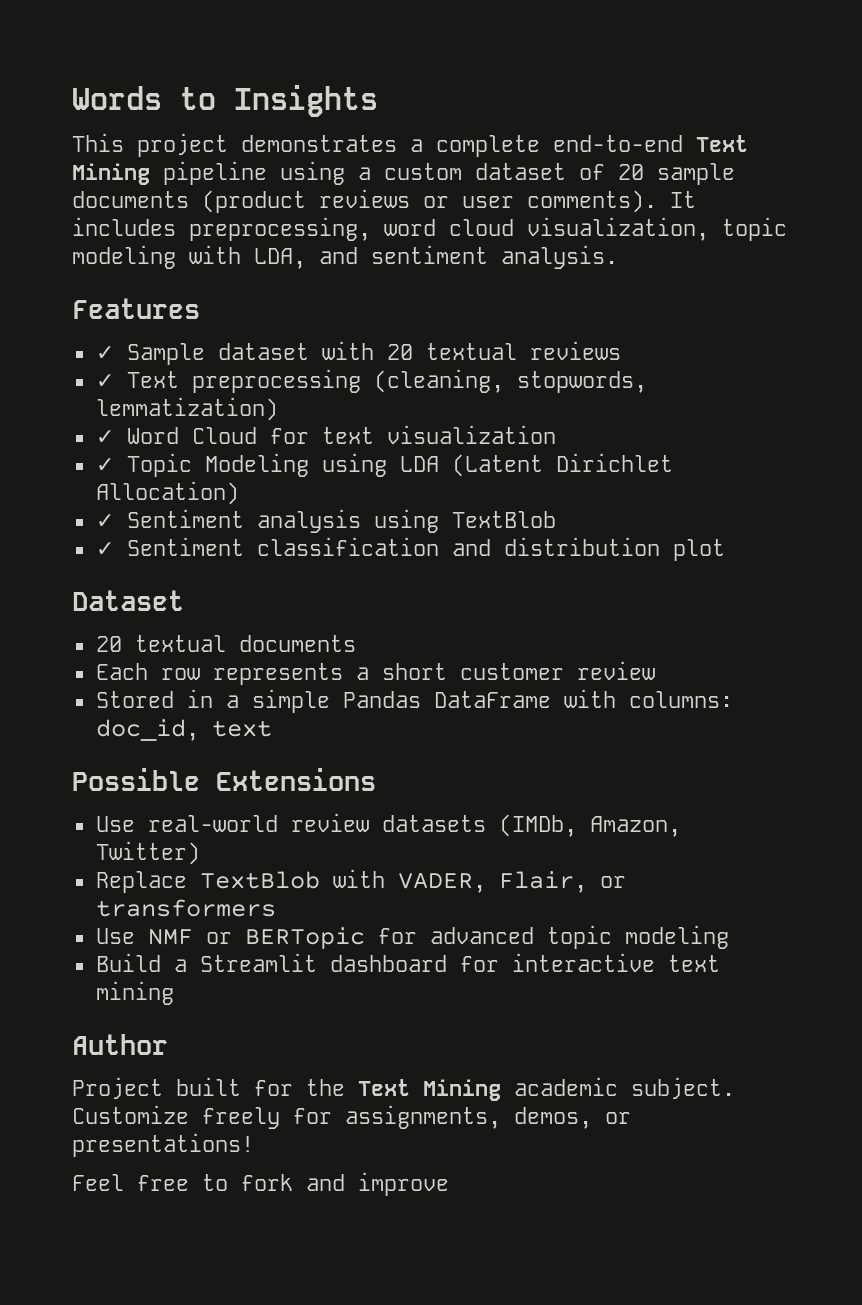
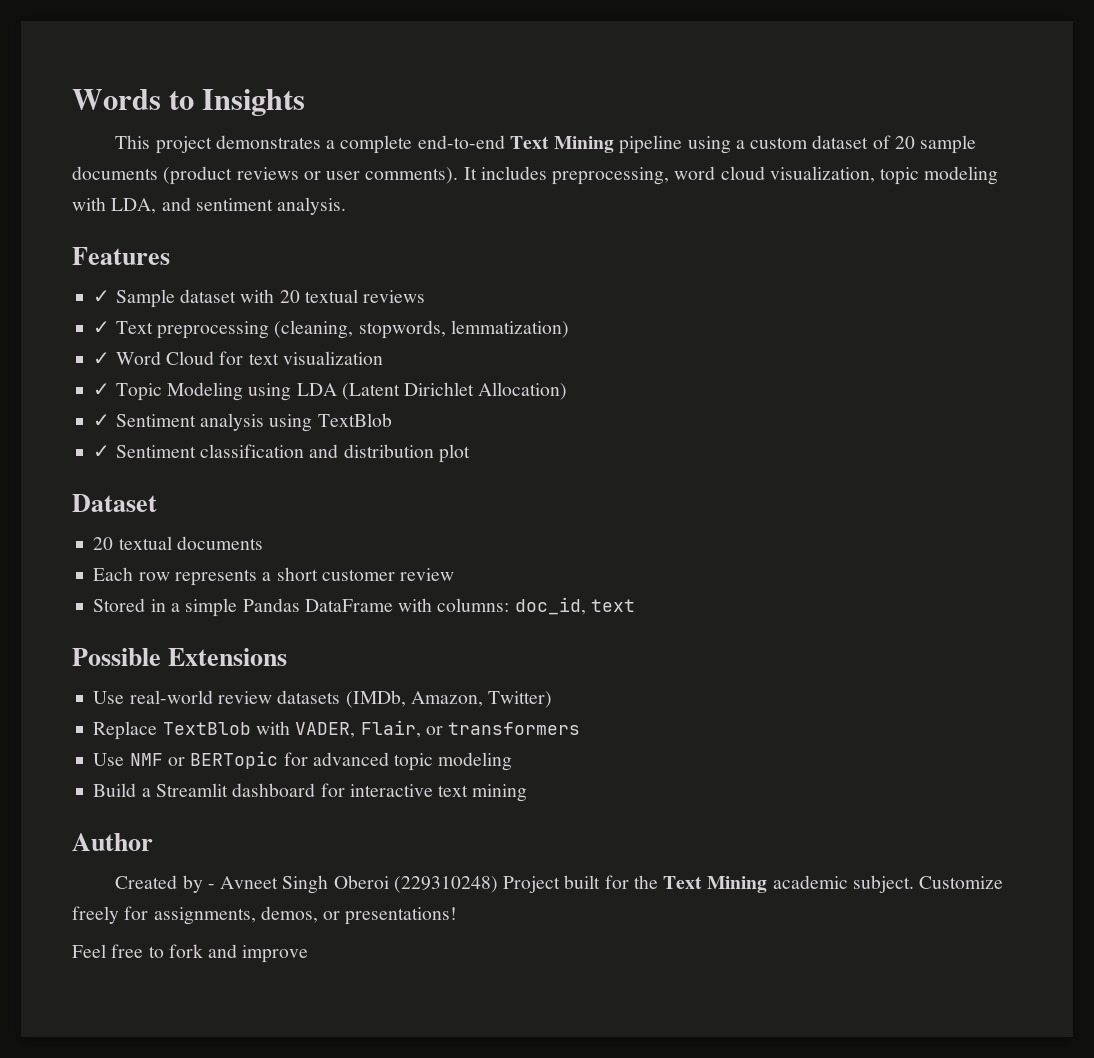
- Project built for the Text Mining academic subject.
+ Created by - Avneet Singh Oberoi (229310248) Project built for the Text Mining academic subject.

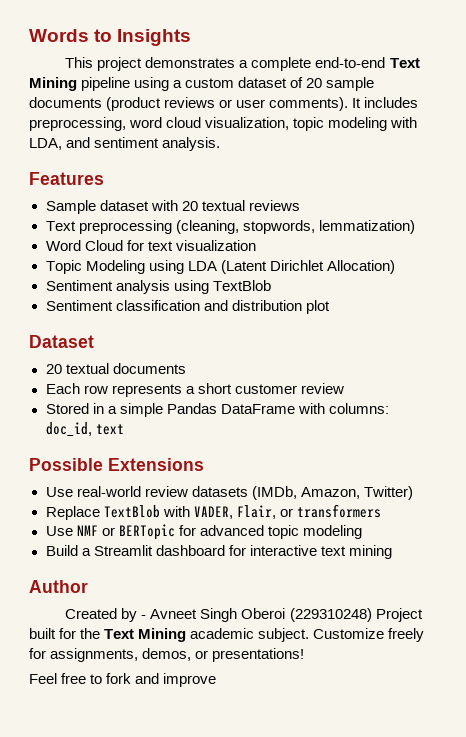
- ✓ Sample dataset with 20 textual reviews
+ Sample dataset with 20 textual reviews
- ✓ Text preprocessing (cleaning, stopwords, lemmatization)
+ Text preprocessing (cleaning, stopwords, lemmatization)
- ✓ Word Cloud for text visualization
+ Word Cloud for text visualization
- ✓ Topic Modeling using LDA (Latent Dirichlet Allocation)
+ Topic Modeling using LDA (Latent Dirichlet Allocation)
- ✓ Sentiment analysis using TextBlob
+ Sentiment analysis using TextBlob
- ✓ Sentiment classification and distribution plot
+ Sentiment classification and distribution plot

